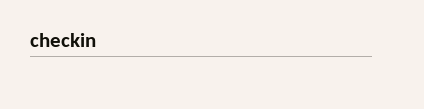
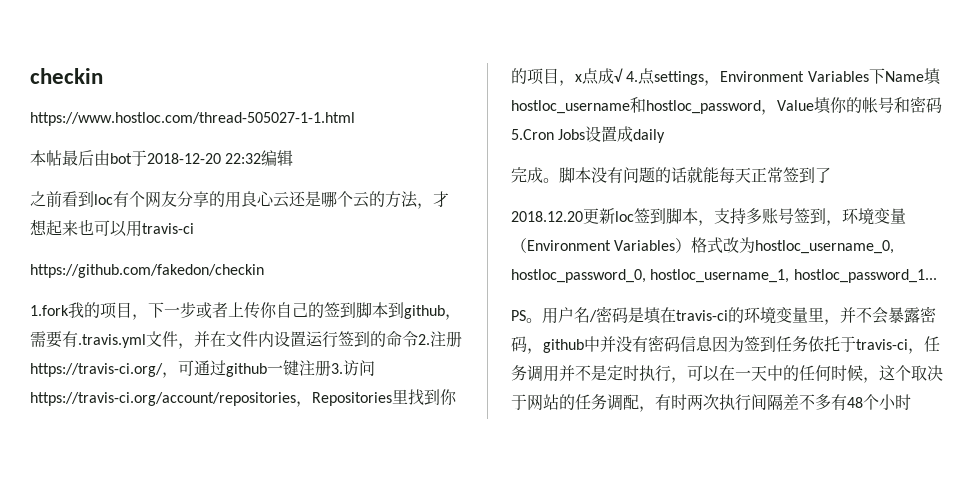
+ https://www.hostloc.com/thread-505027-1-1.html
+ 本帖最后由bot于2018-12-20 22:32编辑
+ 之前看到loc有个网友分享的用良心云还是哪个云的方法，才想起来也可以用travis-ci
+ https://github.com/fakedon/checkin
+ 1.fork我的项目，下一步或者上传你自己的签到脚本到github，需要有.travis.yml文件，并在文件内设置运行签到的命令2.注册https://travis-ci.org/，可通过github一键注册3.访问https://travis-ci.org/account/repositories，Repositories里找到你的项目，x点成√ 4.点settings，Environment Variables下Name填hostloc_username和hostloc_password，Value填你的帐号和密码5.Cron Jobs设置成daily
+ 完成。脚本没有问题的话就能每天正常签到了
+ 2018.12.20更新loc签到脚本，支持多账号签到，环境变量（Environment Variables）格式改为hostloc_username_0, hostloc_password_0, hostloc_username_1, hostloc_password_1...
+ PS。用户名/密码是填在travis-ci的环境变量里，并不会暴露密码，github中并没有密码信息因为签到任务依托于travis-ci，任务调用并不是定时执行，可以在一天中的任何时候，这个取决于网站的任务调配，有时两次执行间隔差不多有48个小时

